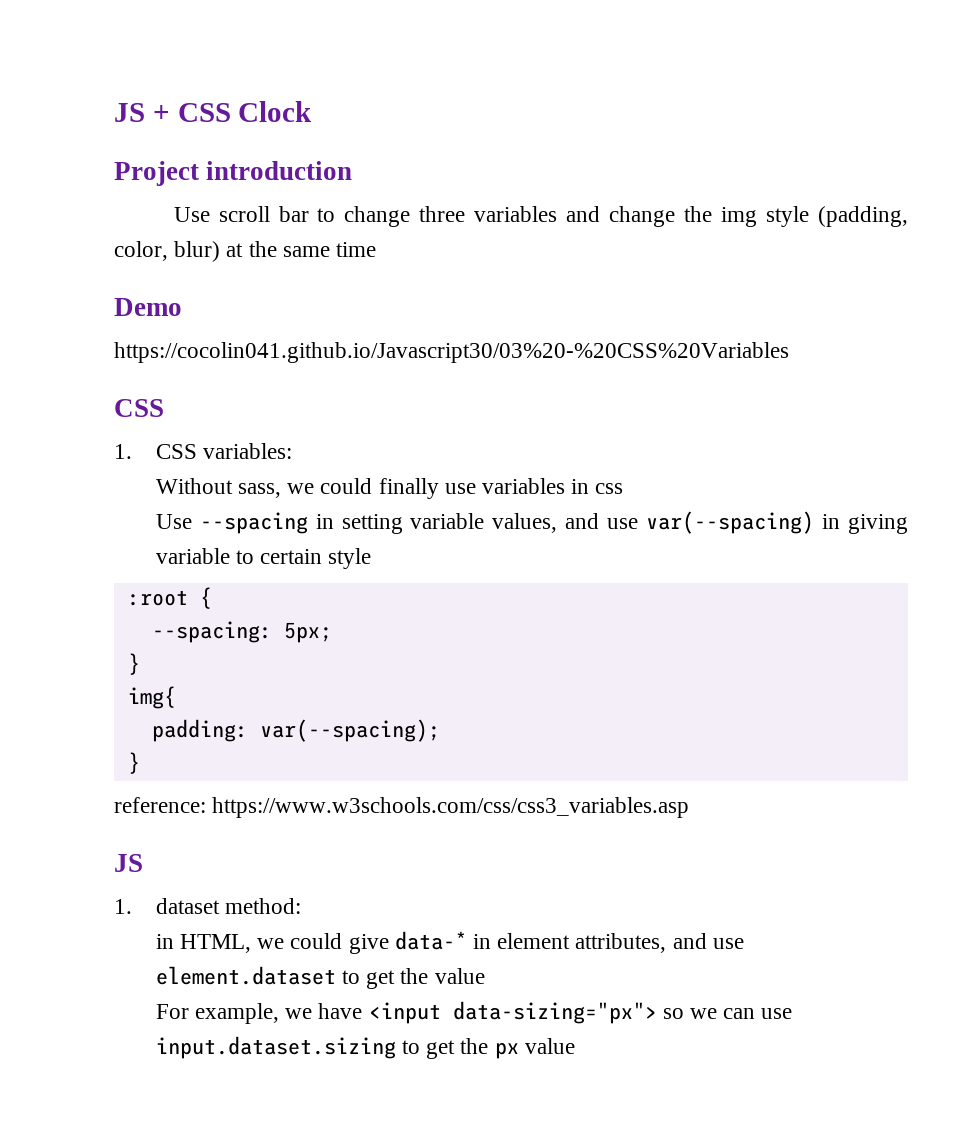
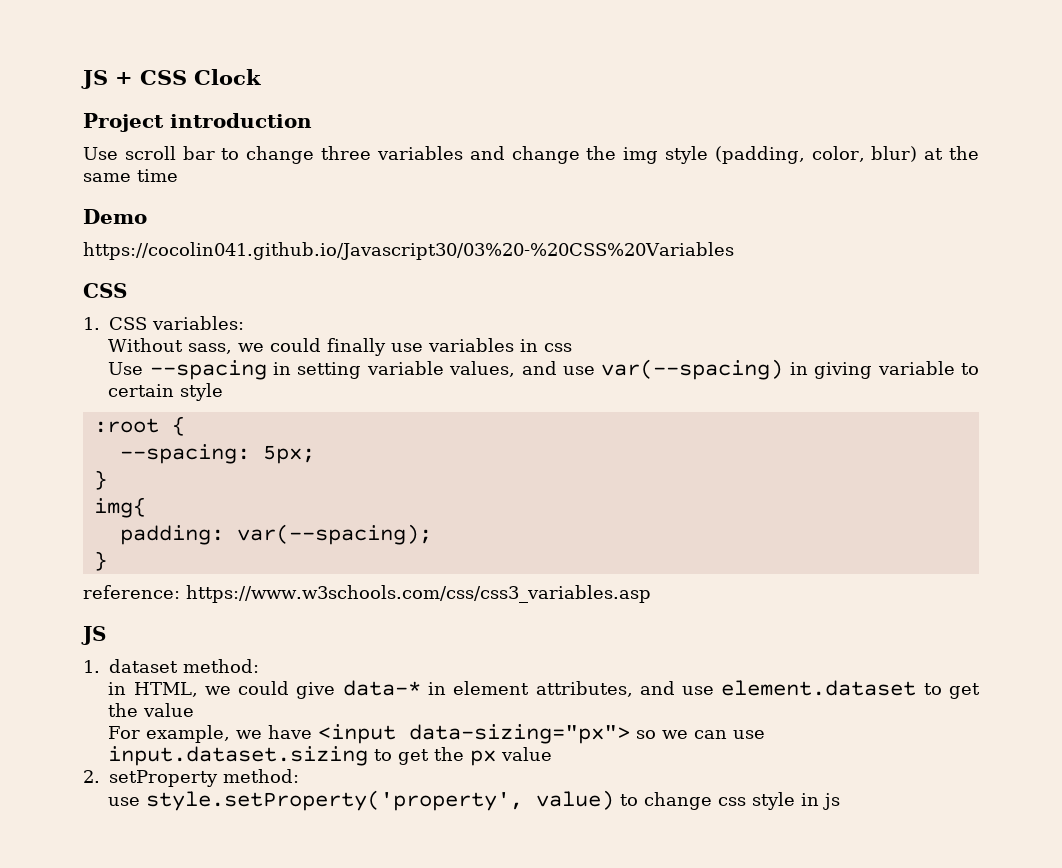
+ 2. setProperty method:
+ use style.setProperty('property', value) to change css style in js

